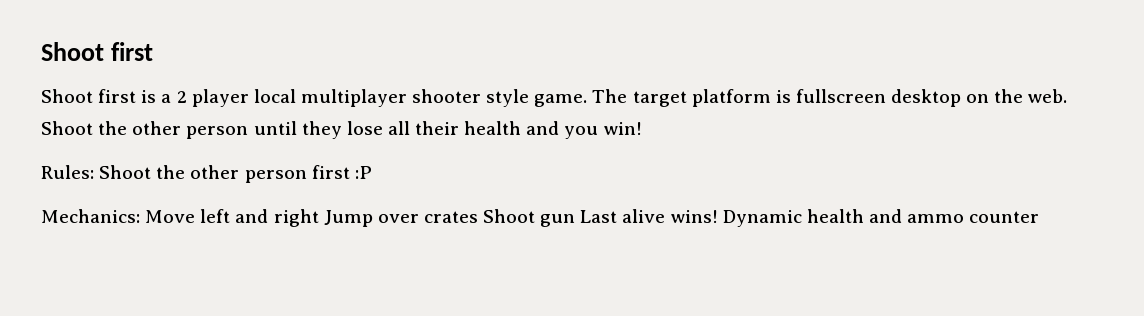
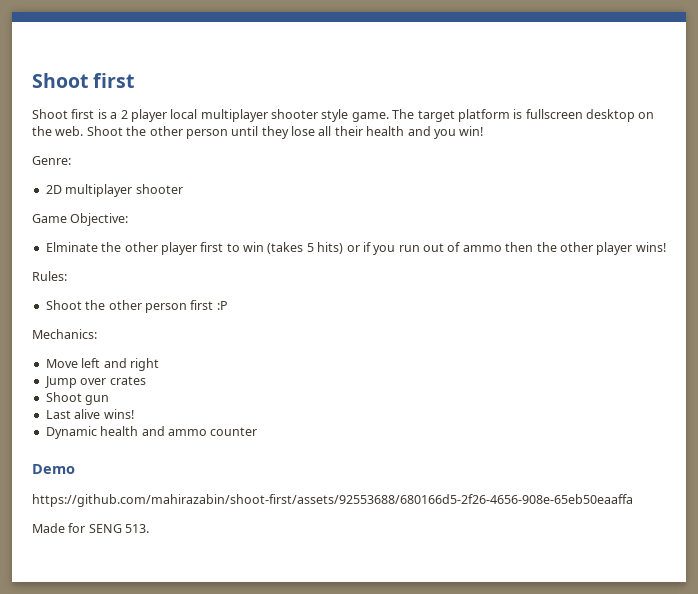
+ Genre:
+ 2D multiplayer shooter
+ Game Objective:
+ Elminate the other player first to win (takes 5 hits) or if you run out of ammo then the other player wins!
- Rules: Shoot the other person first :P
+ Rules:
+ Shoot the other person first :P
- Mechanics: Move left and right Jump over crates Shoot gun Last alive wins! Dynamic health and ammo counter
+ Mechanics:
+ Move left and right
+ Jump over crates
+ Shoot gun
+ Last alive wins!
+ Dynamic health and ammo counter
+ Demo
+ https://github.com/mahirazabin/shoot-first/assets/92553688/680166d5-2f26-4656-908e-65eb50eaaffa
+ Made for SENG 513.

